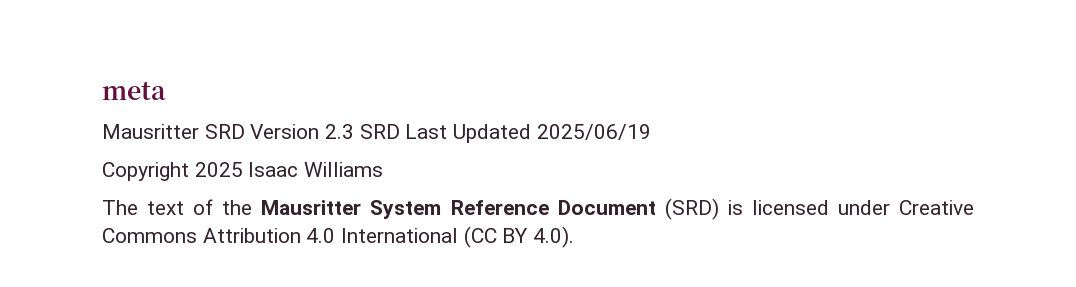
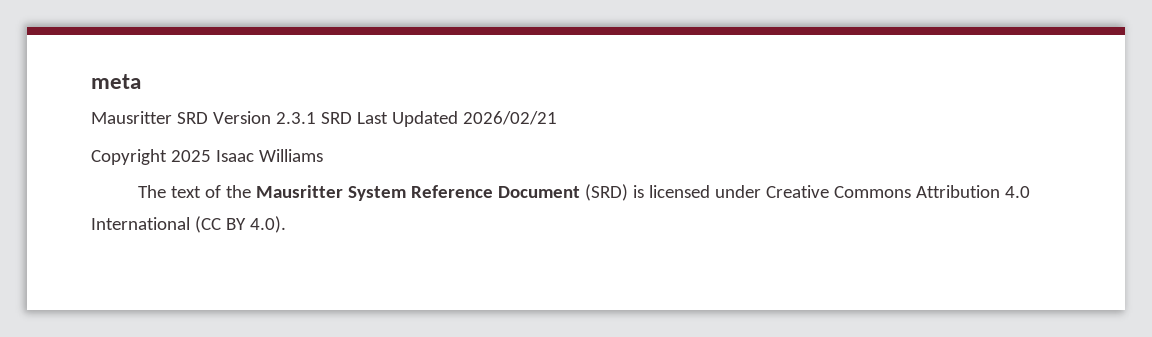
- Mausritter SRD Version 2.3 SRD Last Updated 2025/06/19
+ Mausritter SRD Version 2.3.1 SRD Last Updated 2026/02/21

